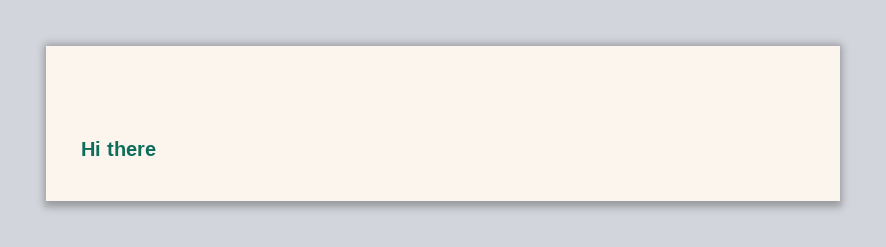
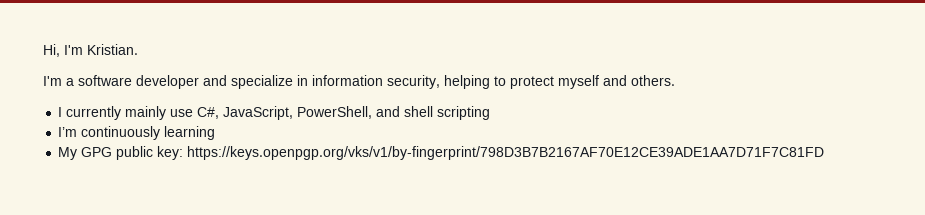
- Hi there
+ Hi, I'm Kristian.
+ I'm a software developer and specialize in information security, helping to protect myself and others.
+ I currently mainly use C#, JavaScript, PowerShell, and shell scripting
+ I’m continuously learning
+ My GPG public key: https://keys.openpgp.org/vks/v1/by-fingerprint/798D3B7B2167AF70E12CE39ADE1AA7D71F7C81FD

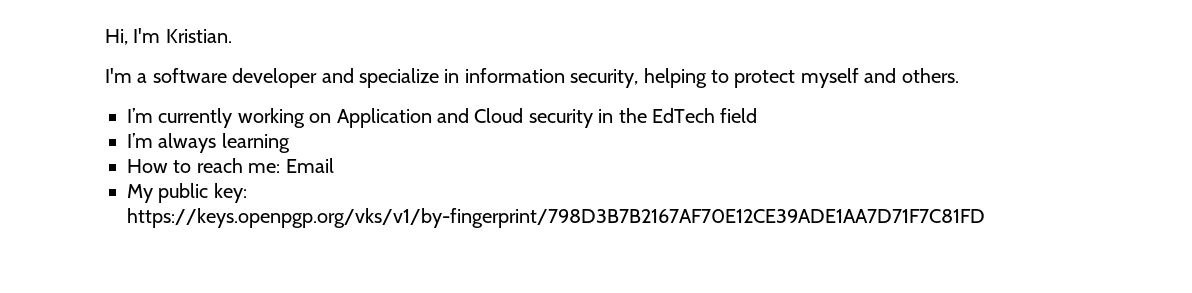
- I currently mainly use C#, JavaScript, PowerShell, and shell scripting
- I’m continuously learning
+ I’m currently working on Application and Cloud security in the EdTech field
+ I’m always learning
+ How to reach me: Email
- My GPG public key: https://keys.openpgp.org/vks/v1/by-fingerprint/798D3B7B2167AF70E12CE39ADE1AA7D71F7C81FD
+ My public key: https://keys.openpgp.org/vks/v1/by-fingerprint/798D3B7B2167AF70E12CE39ADE1AA7D71F7C81FD

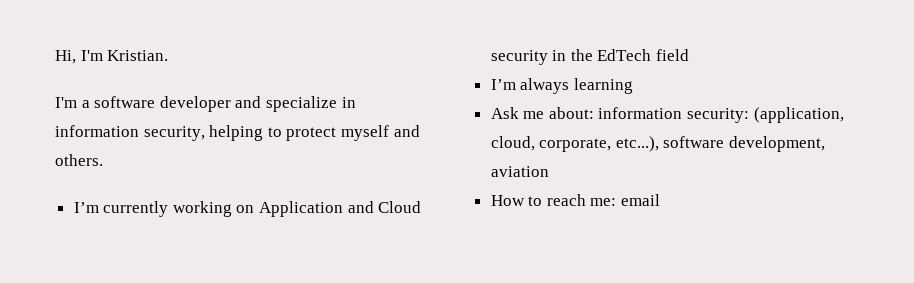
+ Ask me about: information security: (application, cloud, corporate, etc...), software development, aviation
- How to reach me: Email
- My public key: https://keys.openpgp.org/vks/v1/by-fingerprint/798D3B7B2167AF70E12CE39ADE1AA7D71F7C81FD
+ How to reach me: email

